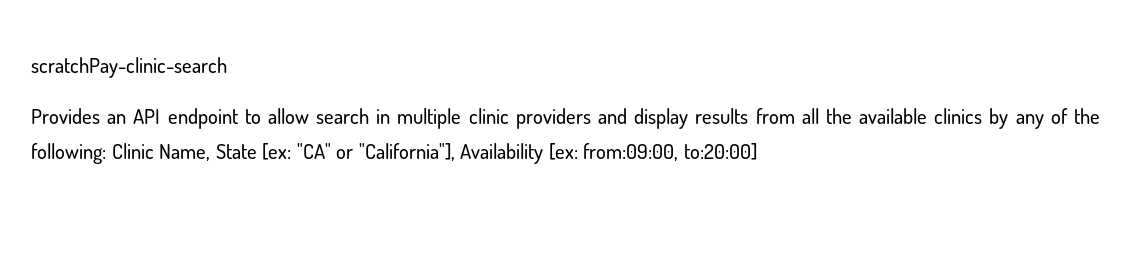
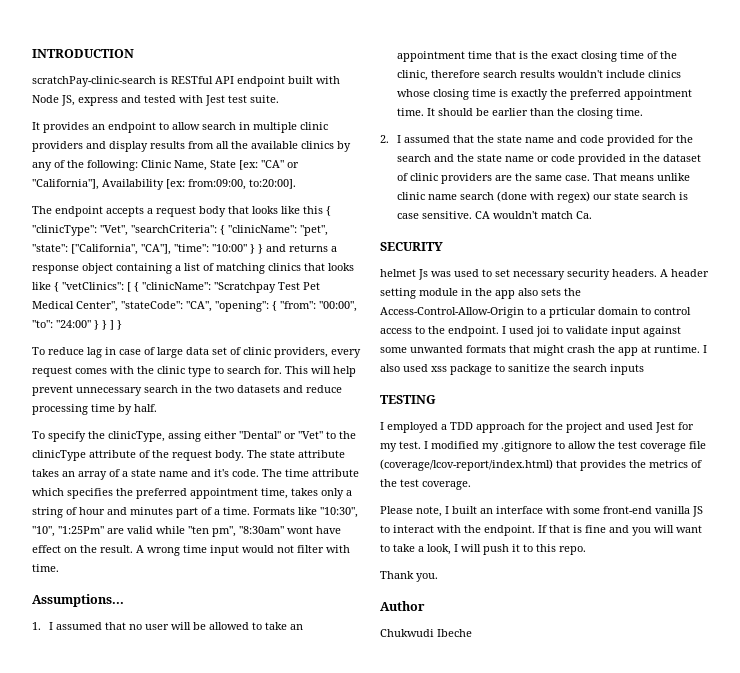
+ INTRODUCTION
- scratchPay-clinic-search
- Provides an API endpoint to allow search in multiple clinic providers and display results from all the available clinics by any of the following: Clinic Name, State [ex: "CA" or "California"], Availability [ex: from:09:00, to:20:00]
+ scratchPay-clinic-search is RESTful API endpoint built with Node JS, express and tested with Jest test suite.
+ It provides an endpoint to allow search in multiple clinic providers and display results from all the available clinics by any of the following: Clinic Name, State [ex: "CA" or "California"], Availability [ex: from:09:00, to:20:00].
+ The endpoint accepts a request body that looks like this { "clinicType": "Vet", "searchCriteria": { "clinicName": "pet", "state": ["California", "CA"], "time": "10:00" } } and returns a response object containing a list of matching clinics that looks like { "vetClinics": [ { "clinicName": "Scratchpay Test Pet Medical Center", "stateCode": "CA", "opening": { "from": "00:00", "to": "24:00" } } ] }
+ To reduce lag in case of large data set of clinic providers, every request comes with the clinic type to search for. This will help prevent unnecessary search in the two datasets and reduce processing time by half.
+ To specify the clinicType, assing either "Dental" or "Vet" to the clinicType attribute of the request body. The state attribute takes an array of a state name and it's code. The time attribute which specifies the preferred appointment time, takes only a string of hour and minutes part of a time. Formats like "10:30", "10", "1:25Pm" are valid while "ten pm", "8:30am" wont have effect on the result. A wrong time input would not filter with time.
+ Assumptions...
+ 1. I assumed that no user will be allowed to take an appointment time that is the exact closing time of the clinic, therefore search results wouldn't include clinics whose closing time is exactly the preferred appointment time. It should be earlier than the closing time.
+ 2. I assumed that the state name and code provided for the search and the state name or code provided in the dataset of clinic providers are the same case. That means unlike clinic name search (done with regex) our state search is case sensitive. CA wouldn't match Ca.
+ SECURITY
+ helmet Js was used to set necessary security headers. A header setting module in the app also sets the Access-Control-Allow-Origin to a prticular domain to control access to the endpoint. I used joi to validate input against some unwanted formats that might crash the app at runtime. I also used xss package to sanitize the search inputs
+ TESTING
+ I employed a TDD approach for the project and used Jest for my test. I modified my .gitignore to allow the test coverage file (coverage/lcov-report/index.html) that provides the metrics of the test coverage.
+ Please note, I built an interface with some front-end vanilla JS to interact with the endpoint. If that is fine and you will want to take a look, I will push it to this repo.
+ Thank you.
+ Author
+ Chukwudi Ibeche

